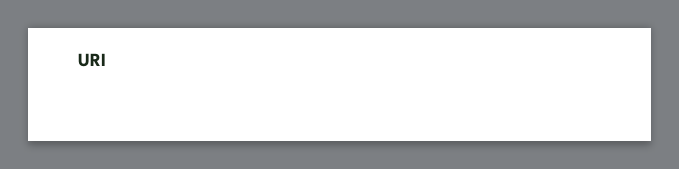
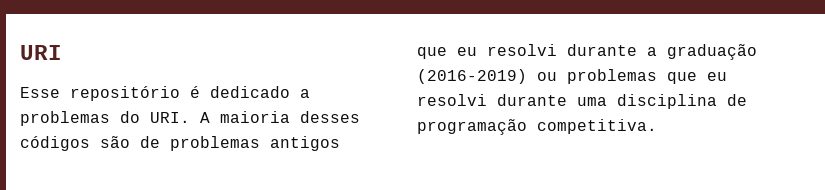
+ Esse repositório é dedicado a problemas do URI. A maioria desses códigos são de problemas antigos que eu resolvi durante a graduação (2016-2019) ou problemas que eu resolvi durante uma disciplina de programação competitiva.

